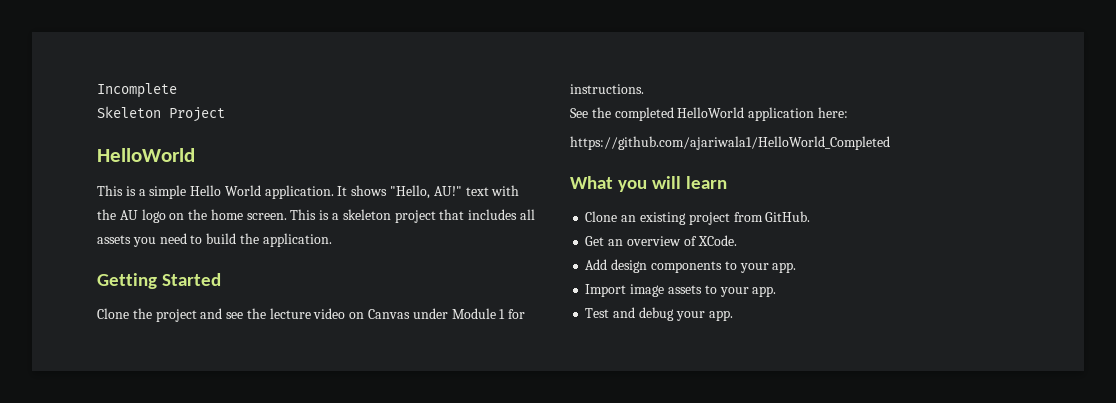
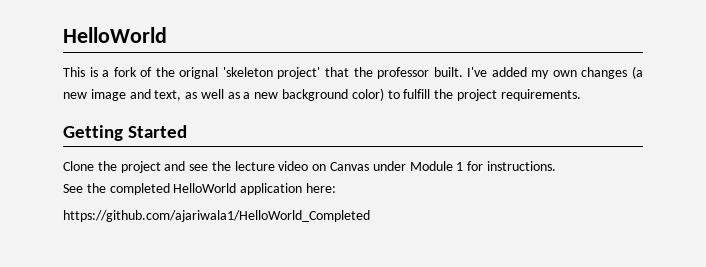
- Incomplete
- Skeleton Project
- This is a simple Hello World application. It shows "Hello, AU!" text with the AU logo on the home screen. This is a skeleton project that includes all assets you need to build the application.
+ This is a fork of the orignal 'skeleton project' that the professor built. I've added my own changes (a new image and text, as well as a new background color) to fulfill the project requirements.
- What you will learn
- Clone an existing project from GitHub.
- Get an overview of XCode.
- Add design components to your app.
- Import image assets to your app.
- Test and debug your app.

